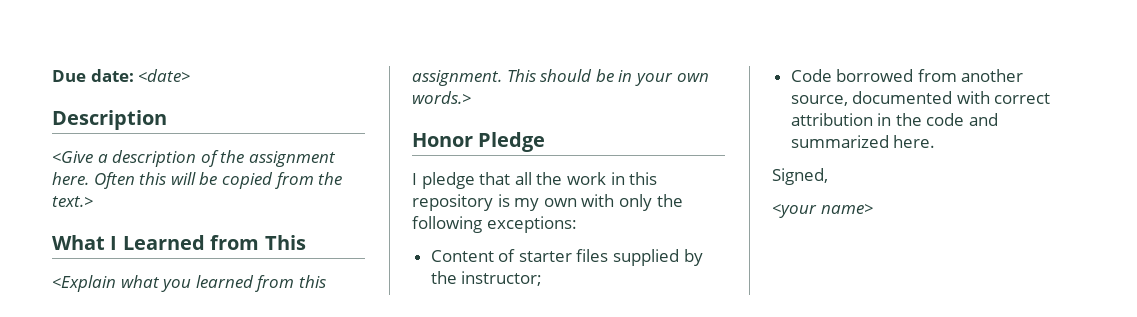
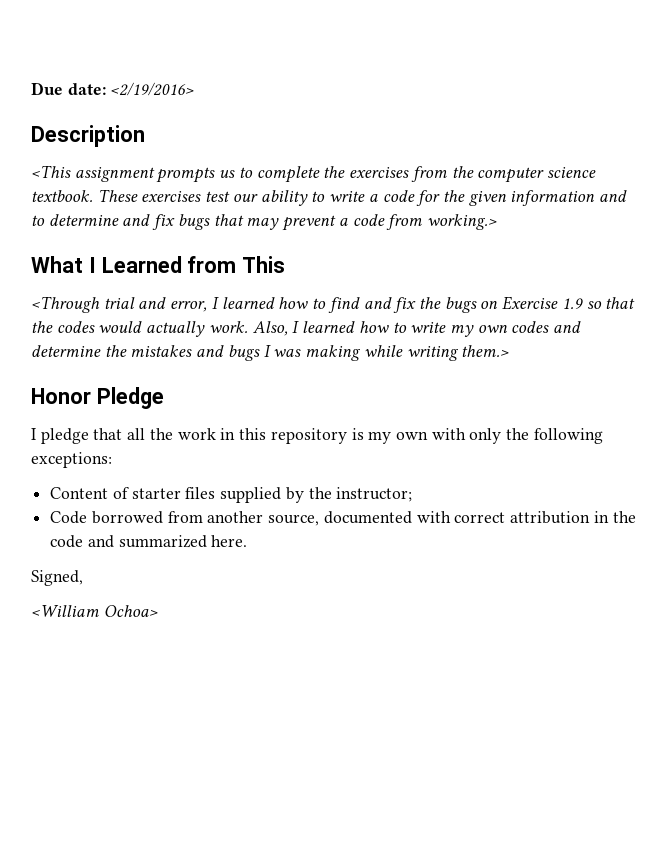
- Due date: <date>
+ Due date: <2/19/2016>
- <Give a description of the assignment here. Often this will be copied from the text.>
+ <This assignment prompts us to complete the exercises from the computer science textbook. These exercises test our ability to write a code for the given information and to determine and fix bugs that may prevent a code from working.>
- <Explain what you learned from this assignment. This should be in your own words.>
+ <Through trial and error, I learned how to find and fix the bugs on Exercise 1.9 so that the codes would actually work. Also, I learned how to write my own codes and determine the mistakes and bugs I was making while writing them.>
- <your name>
+ <William Ochoa>

